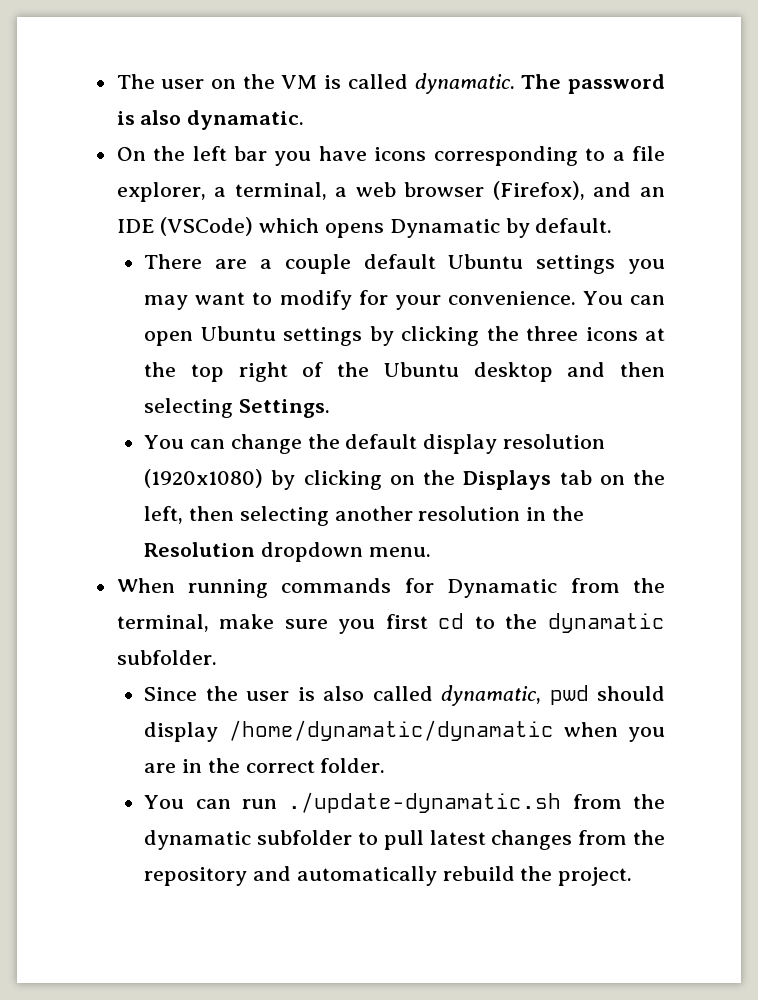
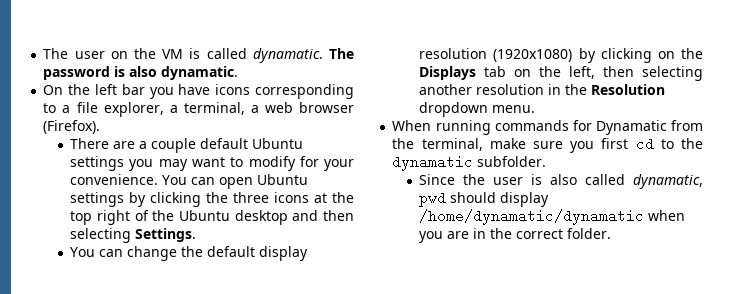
- On the left bar you have icons corresponding to a file explorer, a terminal, a web browser (Firefox), and an IDE (VSCode) which opens Dynamatic by default.
+ On the left bar you have icons corresponding to a file explorer, a terminal, a web browser (Firefox).
- You can run ./update-dynamatic.sh from the dynamatic subfolder to pull latest changes from the repository and automatically rebuild the project.

